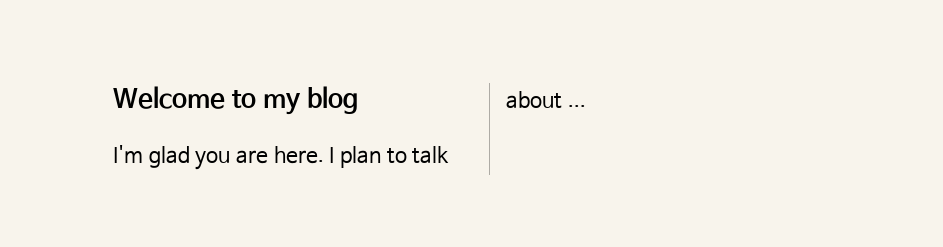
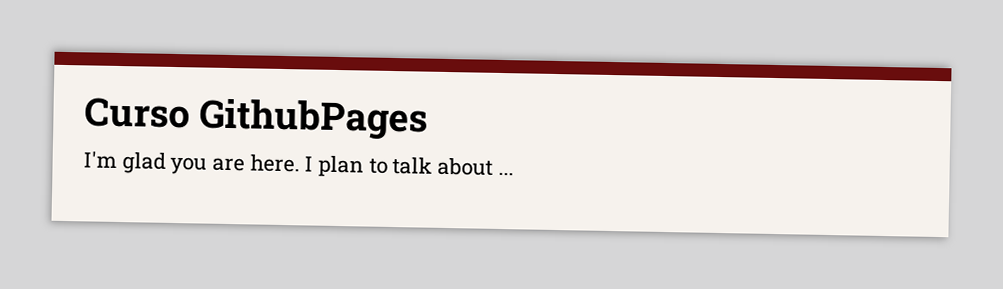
- Welcome to my blog
+ Curso GithubPages

